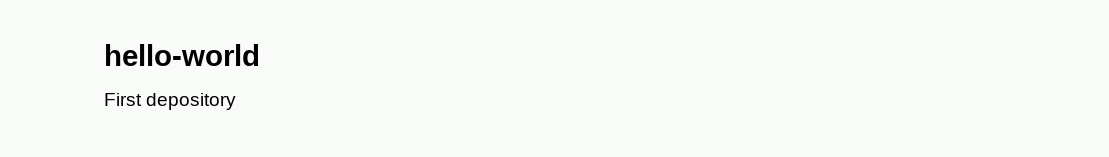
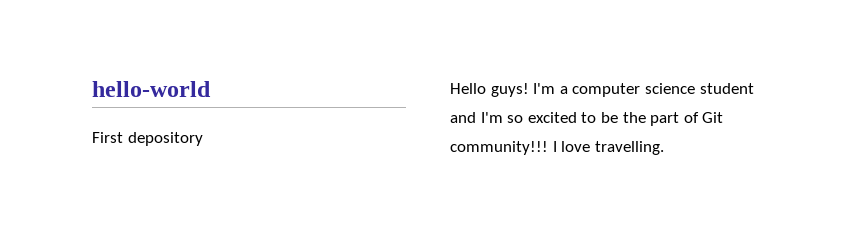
+ Hello guys! I'm a computer science student and I'm so excited to be the part of Git community!!! I love travelling.

